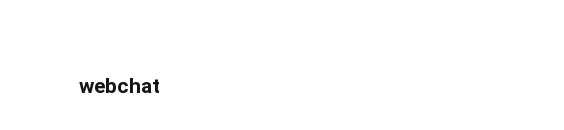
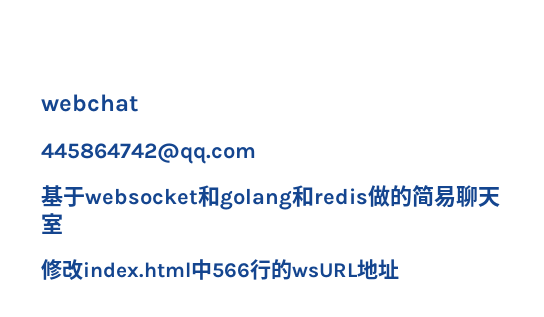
+ 445864742@qq.com
+ 基于websocket和golang和redis做的简易聊天室
+ 修改index.html中566行的wsURL地址

